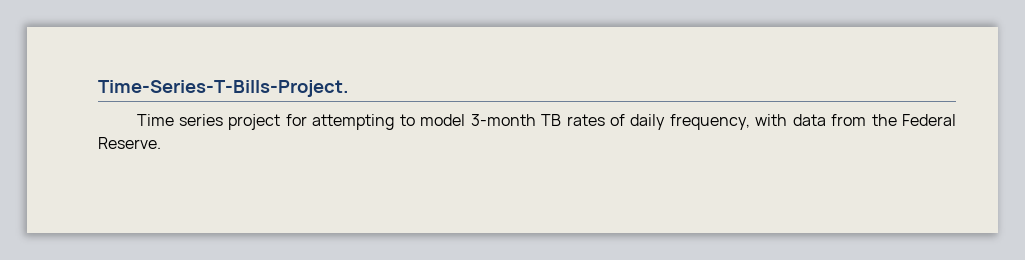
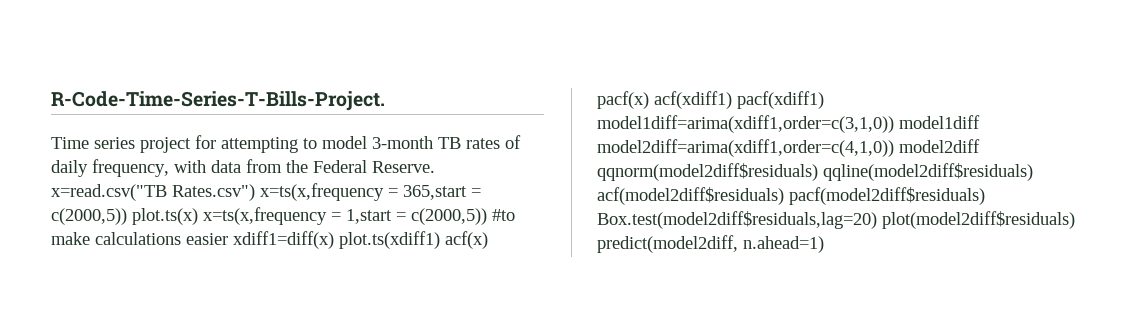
- Time-Series-T-Bills-Project.
+ R-Code-Time-Series-T-Bills-Project.
- Time series project for attempting to model 3-month TB rates of daily frequency, with data from the Federal Reserve.
+ Time series project for attempting to model 3-month TB rates of daily frequency, with data from the Federal Reserve. x=read.csv("TB Rates.csv") x=ts(x,frequency = 365,start = c(2000,5)) plot.ts(x) x=ts(x,frequency = 1,start = c(2000,5)) #to make calculations easier xdiff1=diff(x) plot.ts(xdiff1) acf(x) pacf(x) acf(xdiff1) pacf(xdiff1) model1diff=arima(xdiff1,order=c(3,1,0)) model1diff model2diff=arima(xdiff1,order=c(4,1,0)) model2diff qqnorm(model2diff$residuals) qqline(model2diff$residuals) acf(model2diff$residuals) pacf(model2diff$residuals) Box.test(model2diff$residuals,lag=20) plot(model2diff$residuals) predict(model2diff, n.ahead=1)

